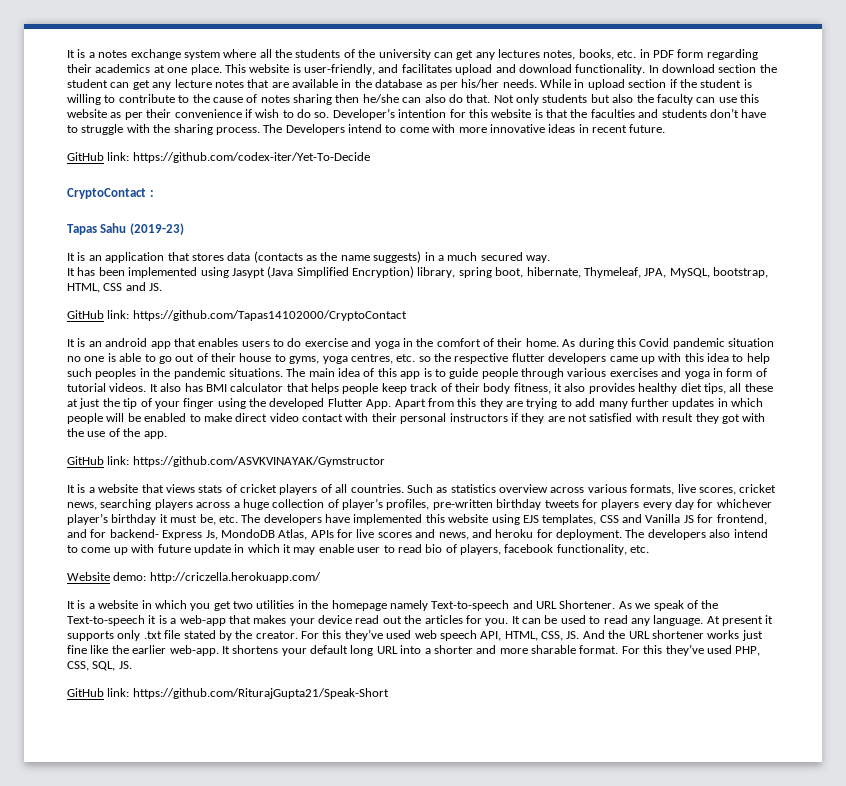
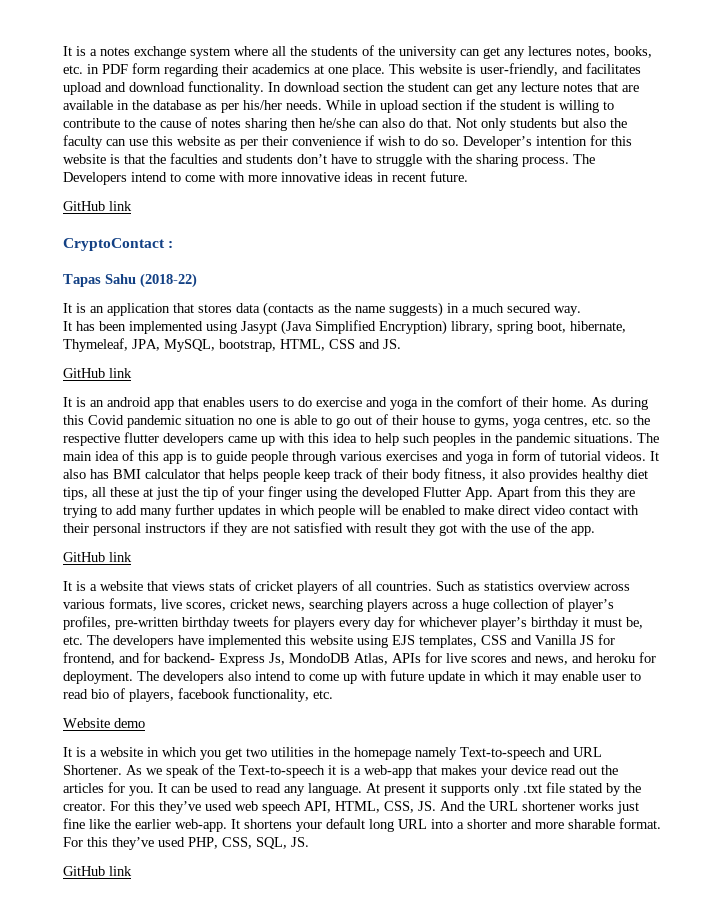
  The Developers intend to come with more innovative ideas in recent future.
- GitHub link: https://github.com/codex-iter/Yet-To-Decide
+ GitHub link
- Tapas Sahu (2019-23)
+ Tapas Sahu (2018-22)
  It has been implemented using Jasypt (Java Simplified Encryption) library, spring boot, hibernate, Thymeleaf, JPA, MySQL, bootstrap, HTML, CSS and JS.
- GitHub link: https://github.com/Tapas14102000/CryptoContact
+ GitHub link
  It also has BMI calculator that helps people keep track of their body fitness, it also provides healthy diet tips, all these at just the tip of your finger using the developed Flutter App. Apart from this they are trying to add many further updates in which people will be enabled to make direct video contact with their personal instructors if they are not satisfied with result they got with the use of the app.
- GitHub link: https://github.com/ASVKVINAYAK/Gymstructor
+ GitHub link
- Website demo: http://criczella.herokuapp.com/
+ Website demo
  For this they’ve used PHP, CSS, SQL, JS.
- GitHub link: https://github.com/RiturajGupta21/Speak-Short
+ GitHub link

